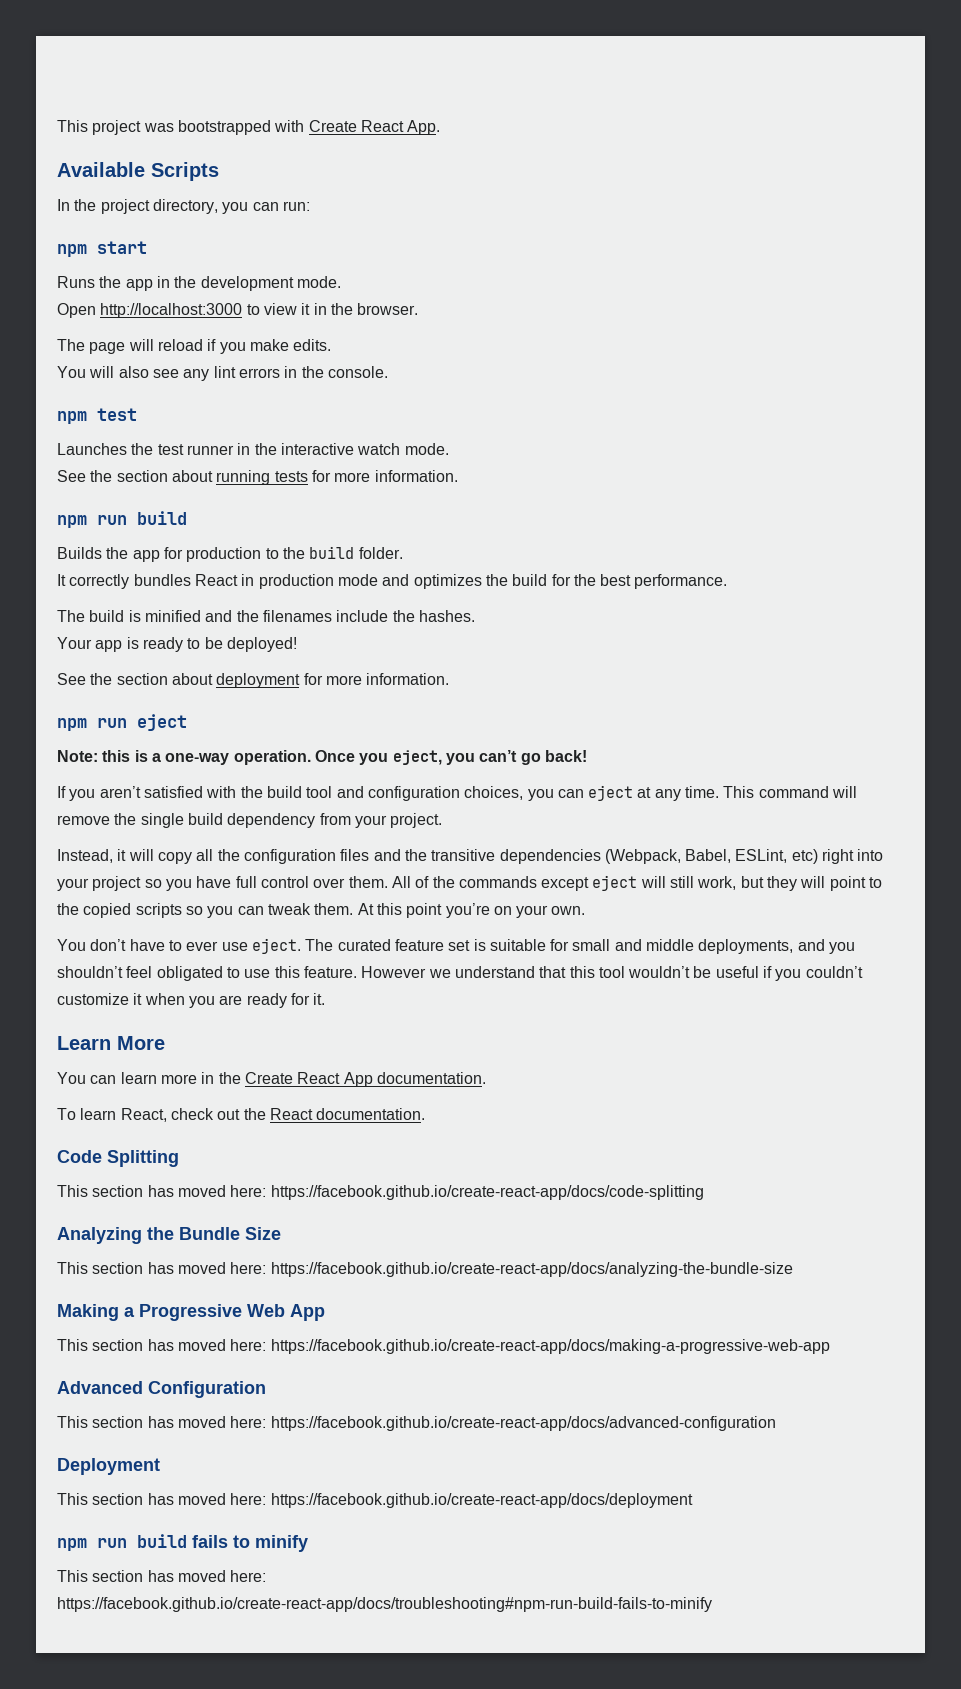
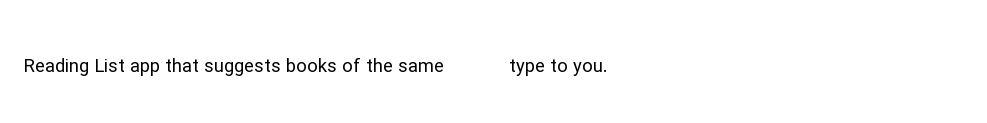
- This project was bootstrapped with Create React App.
- Available Scripts
- In the project directory, you can run:
- npm start
- Runs the app in the development mode.
- Open http://localhost:3000 to view it in the browser.
- The page will reload if you make edits.
- You will also see any lint errors in the console.
- npm test
- Launches the test runner in the interactive watch mode.
- See the section about running tests for more information.
- npm run build
- Builds the app for production to the build folder.
- It correctly bundles React in production mode and optimizes the build for the best performance.
- The build is minified and the filenames include the hashes.
- Your app is ready to be deployed!
- See the section about deployment for more information.
- npm run eject
- Note: this is a one-way operation. Once you eject, you can’t go back!
- If you aren’t satisfied with the build tool and configuration choices, you can eject at any time. This command will remove the single build dependency from your project.
- Instead, it will copy all the configuration files and the transitive dependencies (Webpack, Babel, ESLint, etc) right into your project so you have full control over them. All of the commands except eject will still work, but they will point to the copied scripts so you can tweak them. At this point you’re on your own.
- You don’t have to ever use eject. The curated feature set is suitable for small and middle deployments, and you shouldn’t feel obligated to use this feature. However we understand that this tool wouldn’t be useful if you couldn’t customize it when you are ready for it.
- Learn More
- You can learn more in the Create React App documentation.
- To learn React, check out the React documentation.
- Code Splitting
- This section has moved here: https://facebook.github.io/create-react-app/docs/code-splitting
- Analyzing the Bundle Size
- This section has moved here: https://facebook.github.io/create-react-app/docs/analyzing-the-bundle-size
- Making a Progressive Web App
- This section has moved here: https://facebook.github.io/create-react-app/docs/making-a-progressive-web-app
- Advanced Configuration
- This section has moved here: https://facebook.github.io/create-react-app/docs/advanced-configuration
- Deployment
- This section has moved here: https://facebook.github.io/create-react-app/docs/deployment
- npm run build fails to minify
- This section has moved here: https://facebook.github.io/create-react-app/docs/troubleshooting#npm-run-build-fails-to-minify
+ Reading List app that suggests books of the same type to you.

